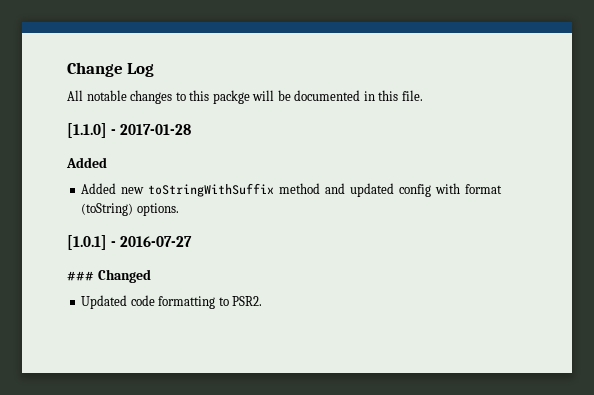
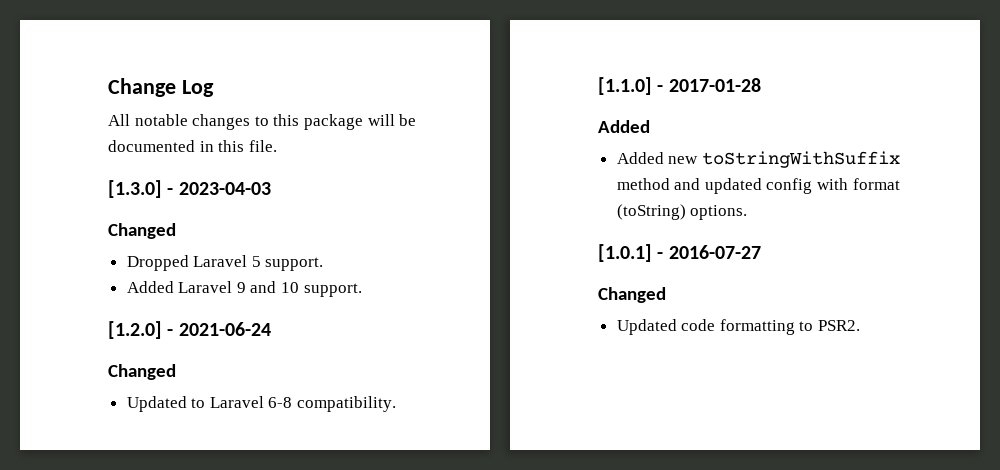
- All notable changes to this packge will be documented in this file.
+ All notable changes to this package will be documented in this file.
+ [1.3.0] - 2023-04-03
+ Changed
+ Dropped Laravel 5 support.
+ Added Laravel 9 and 10 support.
+ [1.2.0] - 2021-06-24
+ Changed
+ Updated to Laravel 6-8 compatibility.
  [1.0.1] - 2016-07-27
- ### Changed
+ Changed

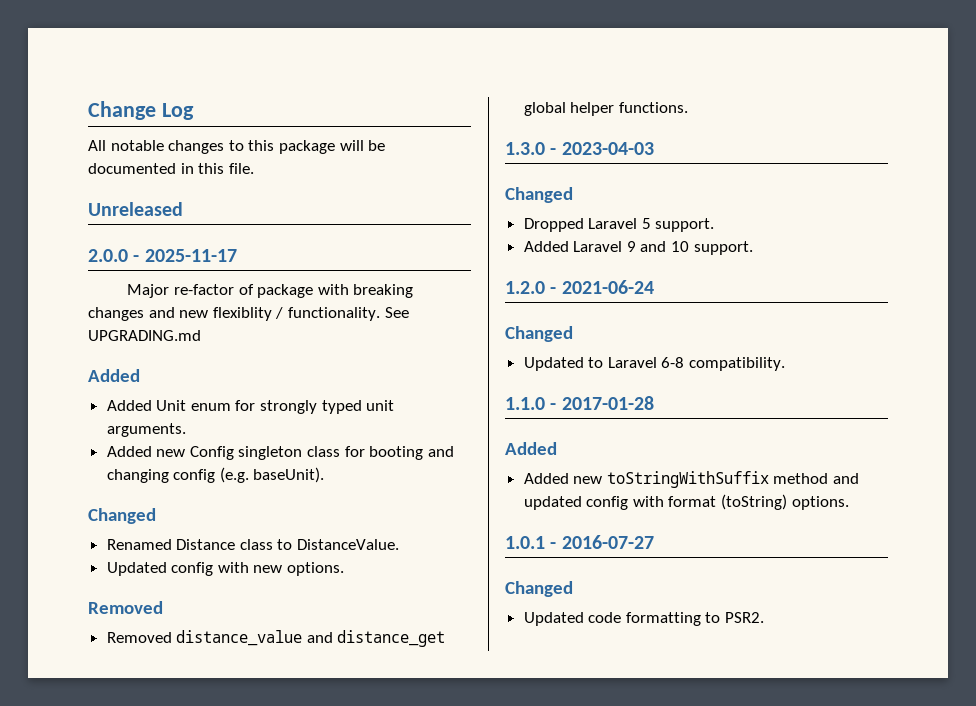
- [1.3.0] - 2023-04-03
+ Unreleased
+ 2.0.0 - 2025-11-17
+ Major re-factor of package with breaking changes and new flexiblity / functionality. See UPGRADING.md
+ Added
+ Added Unit enum for strongly typed unit arguments.
+ Added new Config singleton class for booting and changing config (e.g. baseUnit).
+ Changed
+ Renamed Distance class to DistanceValue.
+ Updated config with new options.
+ Removed
+ Removed distance_value and distance_get global helper functions.
+ 1.3.0 - 2023-04-03
- [1.2.0] - 2021-06-24
+ 1.2.0 - 2021-06-24
- [1.1.0] - 2017-01-28
+ 1.1.0 - 2017-01-28
- [1.0.1] - 2016-07-27
+ 1.0.1 - 2016-07-27

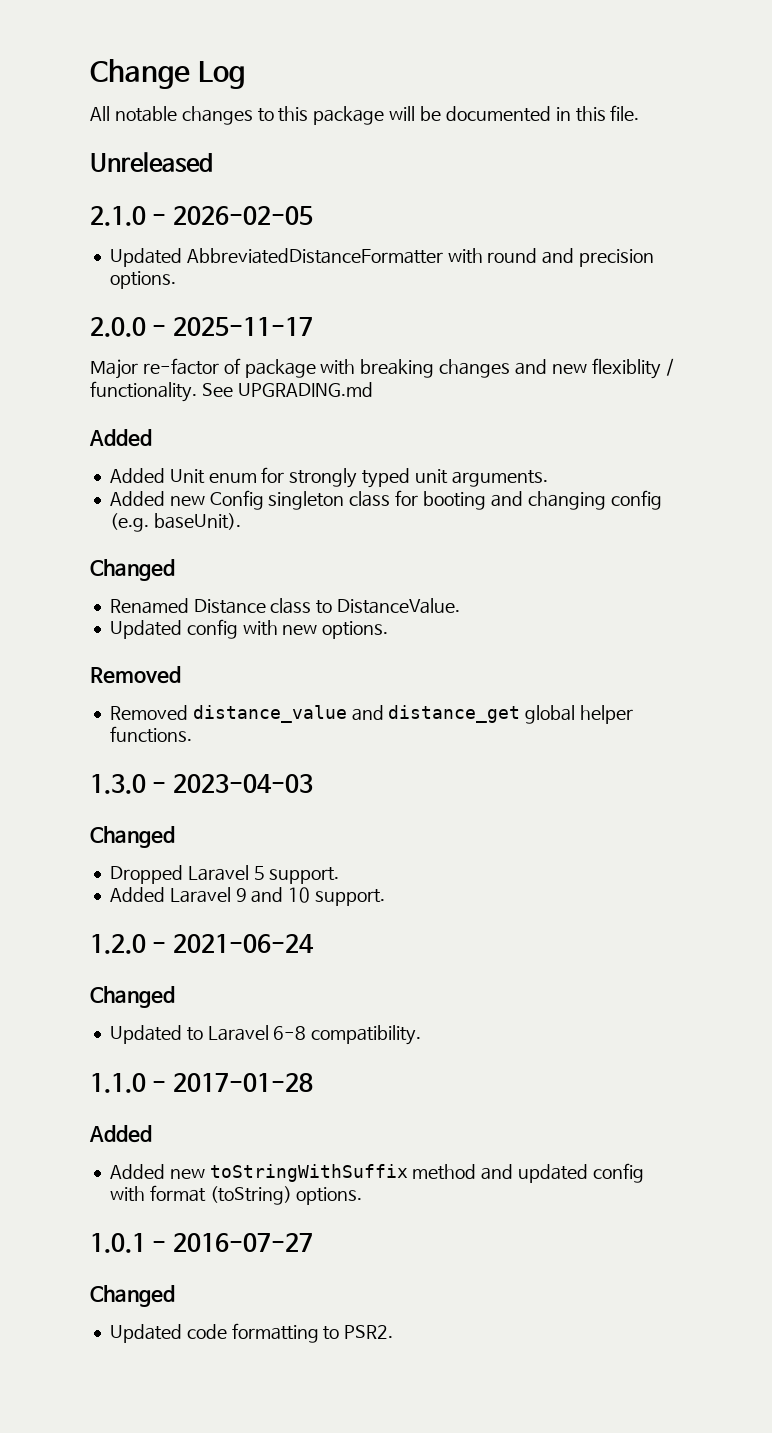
+ 2.1.0 - 2026-02-05
+ Updated AbbreviatedDistanceFormatter with round and precision options.

